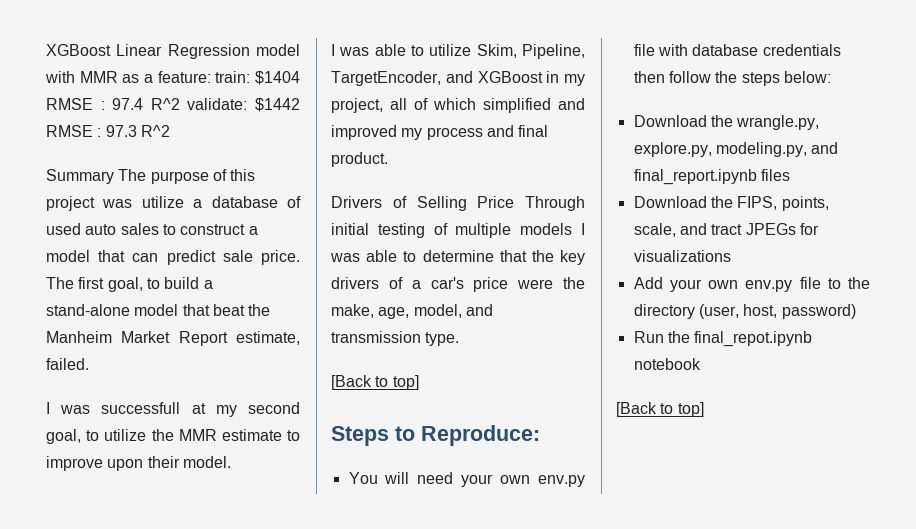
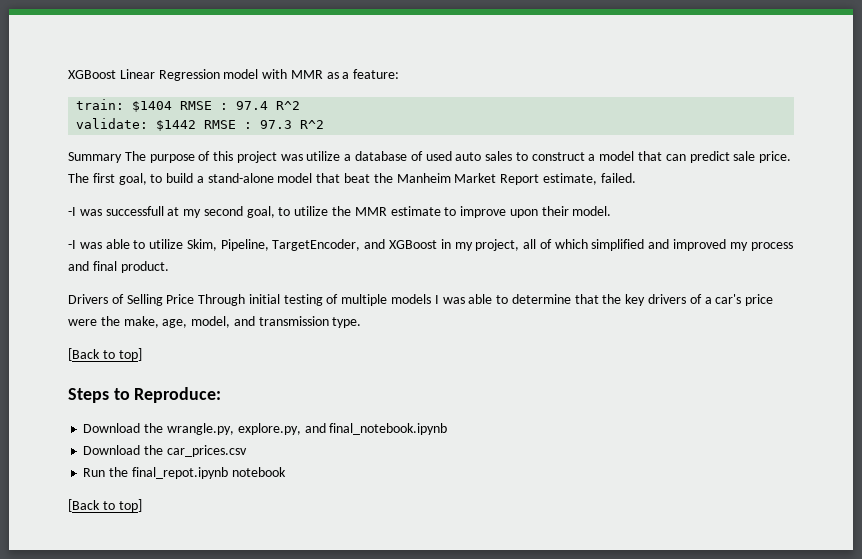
- XGBoost Linear Regression model with MMR as a feature: train: $1404 RMSE : 97.4 R^2 validate: $1442 RMSE : 97.3 R^2
+ XGBoost Linear Regression model with MMR as a feature:
+ train: $1404 RMSE : 97.4 R^2
+ validate: $1442 RMSE : 97.3 R^2
- I was successfull at my second goal, to utilize the MMR estimate to improve upon their model.
+ -I was successfull at my second goal, to utilize the MMR estimate to improve upon their model.
- I was able to utilize Skim, Pipeline, TargetEncoder, and XGBoost in my project, all of which simplified and improved my process and final product.
+ -I was able to utilize Skim, Pipeline, TargetEncoder, and XGBoost in my project, all of which simplified and improved my process and final product.
- You will need your own env.py file with database credentials then follow the steps below:
- Download the wrangle.py, explore.py, modeling.py, and final_report.ipynb files
- Download the FIPS, points, scale, and tract JPEGs for visualizations
- Add your own env.py file to the directory (user, host, password)
+ Download the wrangle.py, explore.py, and final_notebook.ipynb
+ Download the car_prices.csv

